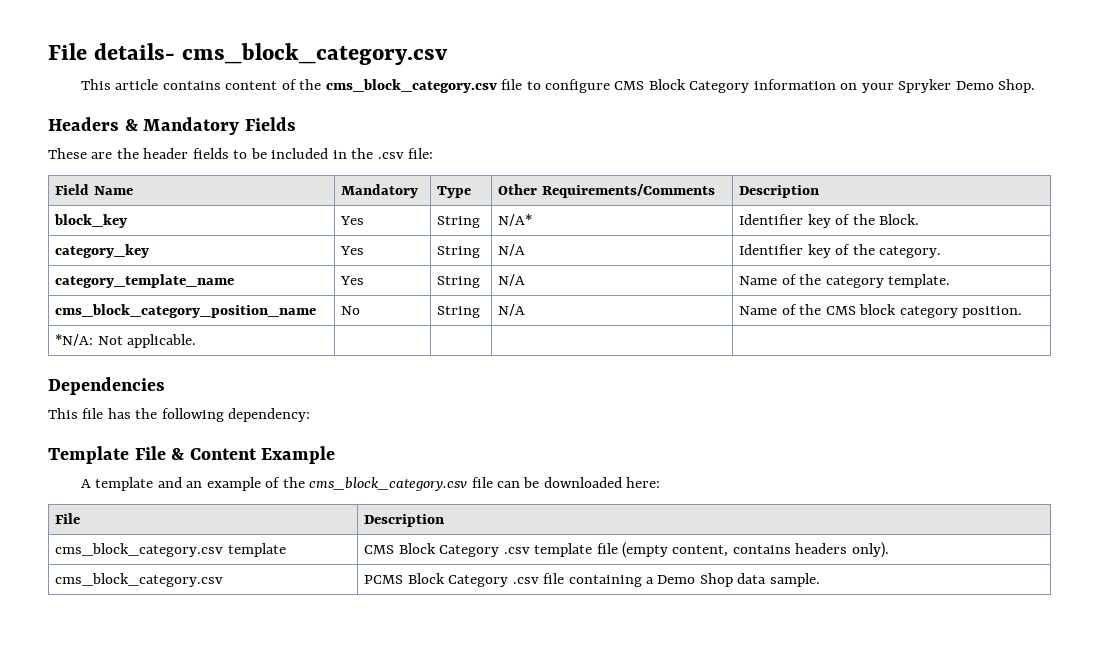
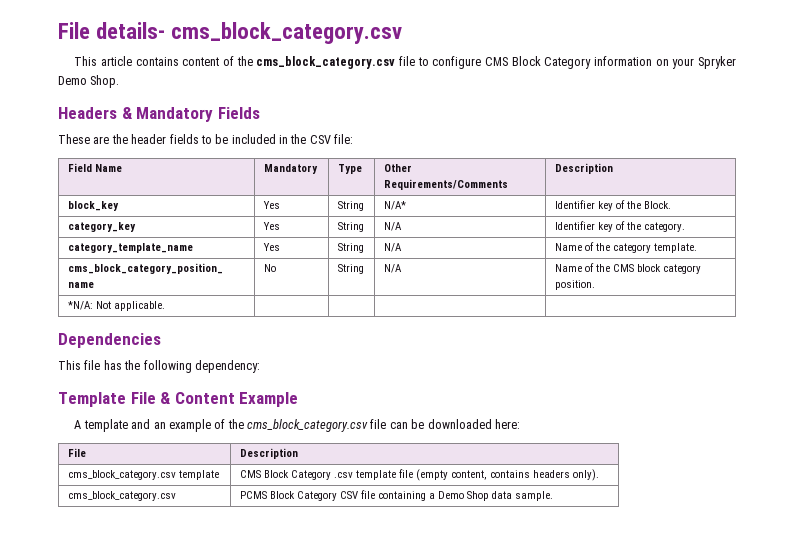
- These are the header fields to be included in the .csv file:
+ These are the header fields to be included in the CSV file:
- cms_block_category.csv | PCMS Block Category .csv file containing a Demo Shop data sample.
+ cms_block_category.csv | PCMS Block Category CSV file containing a Demo Shop data sample.

